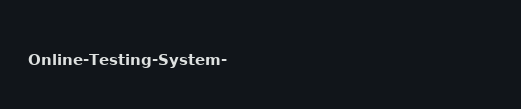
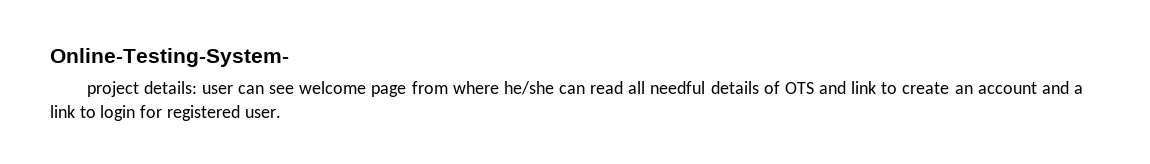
+ project details: user can see welcome page from where he/she can read all needful details of OTS and link to create an account and a link to login for registered user.

